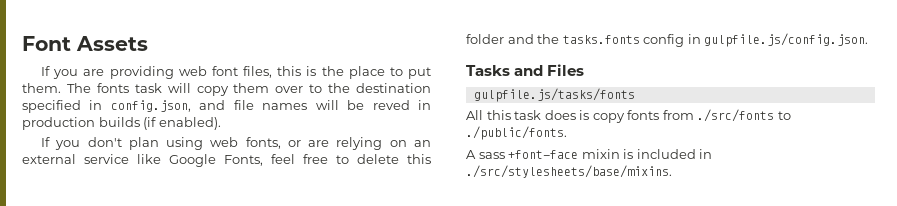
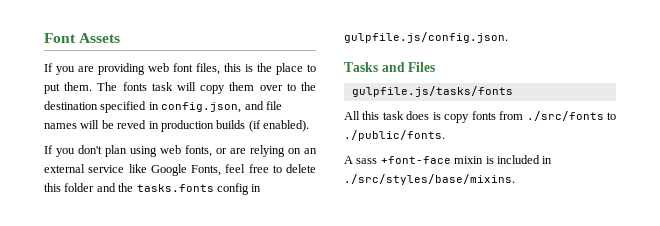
- A sass +font-face mixin is included in ./src/stylesheets/base/mixins.
+ A sass +font-face mixin is included in ./src/styles/base/mixins.

